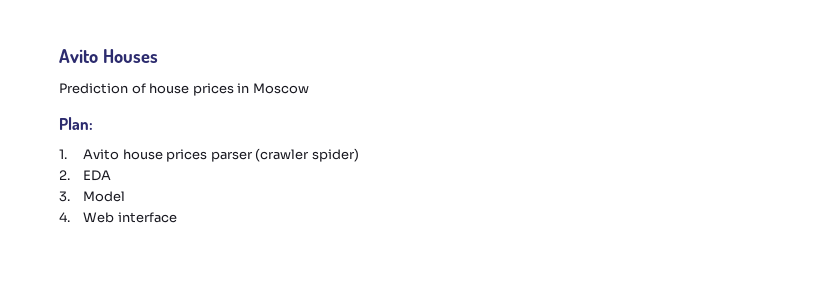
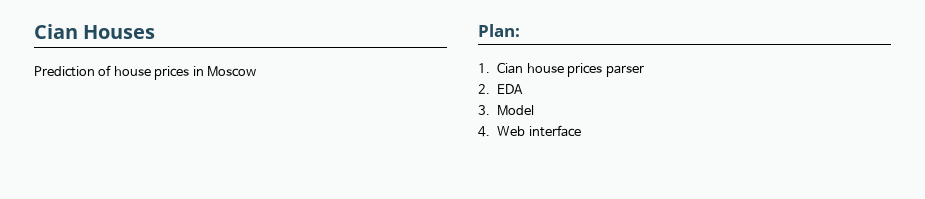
- Avito Houses
+ Cian Houses
- 1. Avito house prices parser (crawler spider)
+ 1. Cian house prices parser

